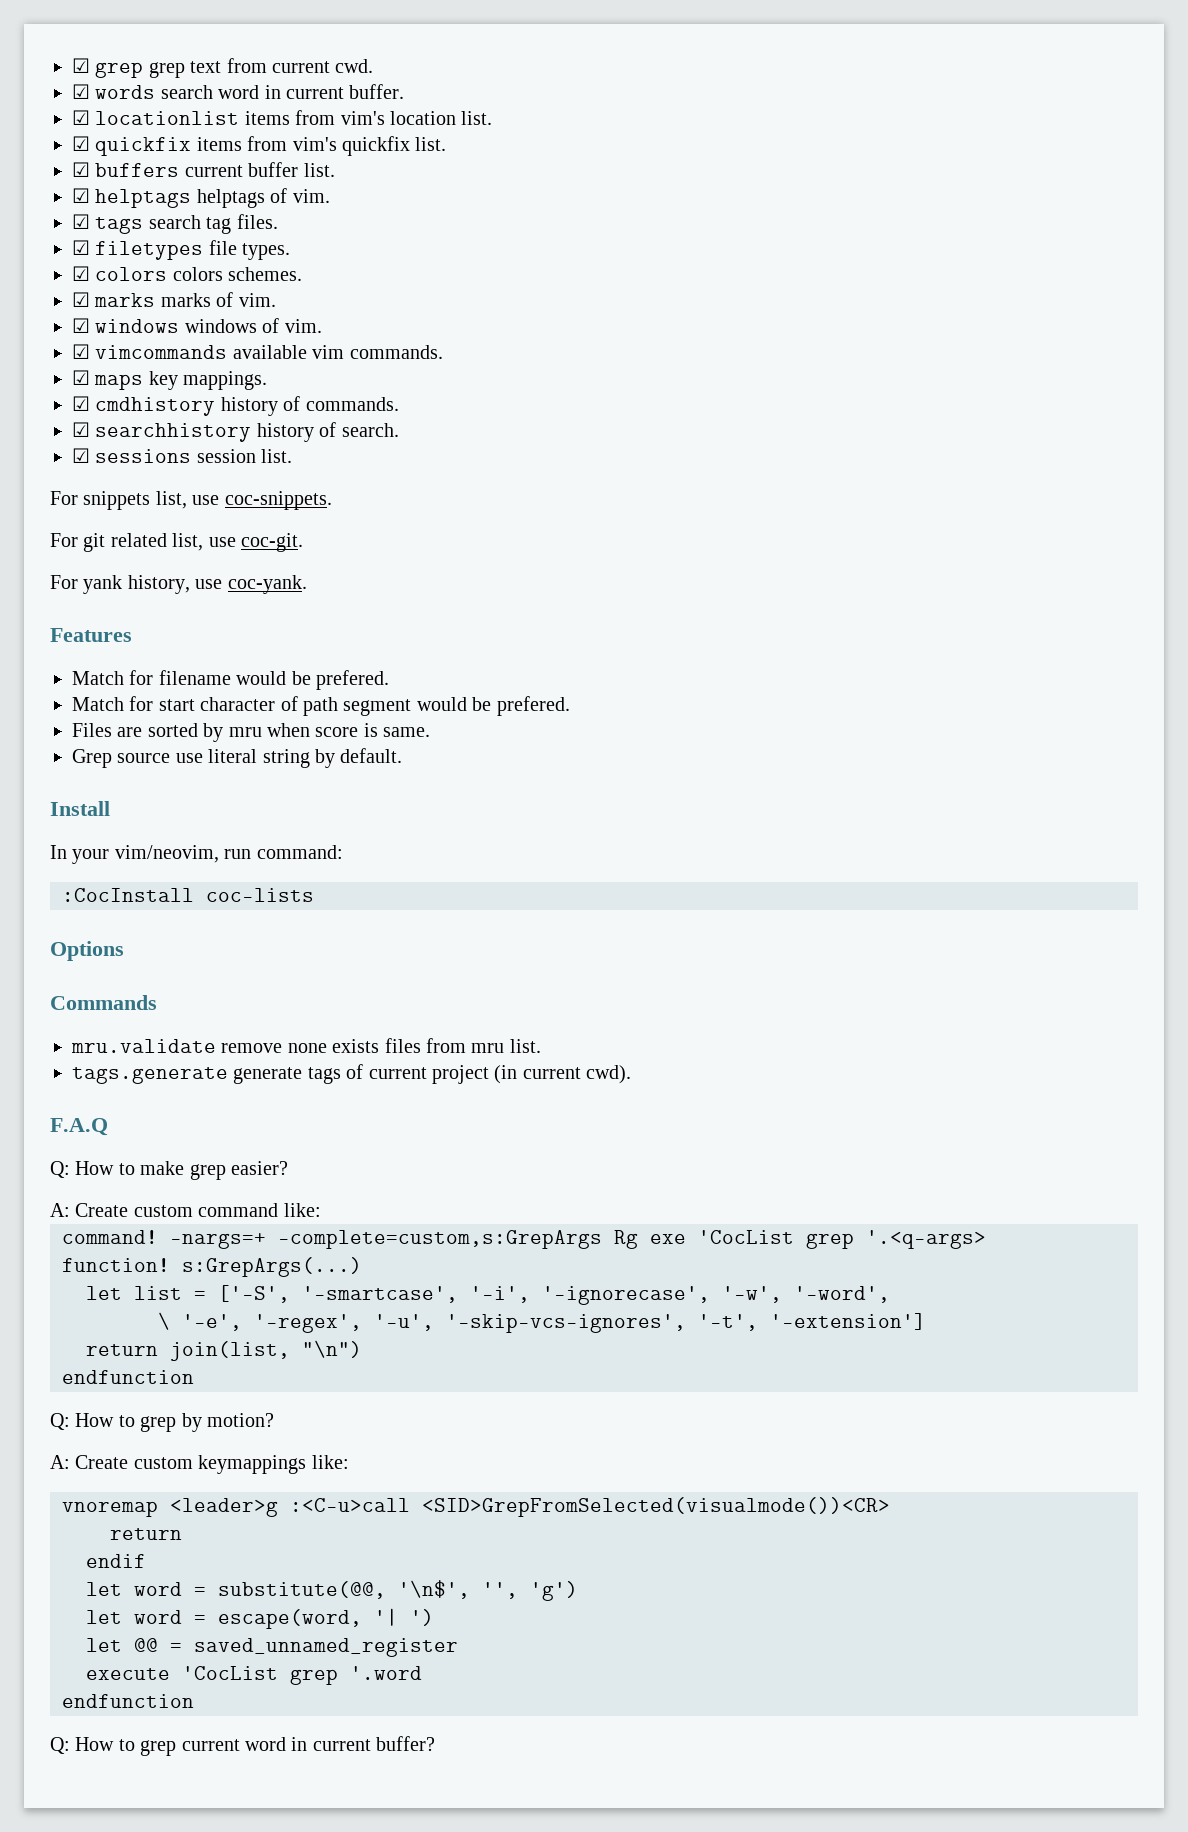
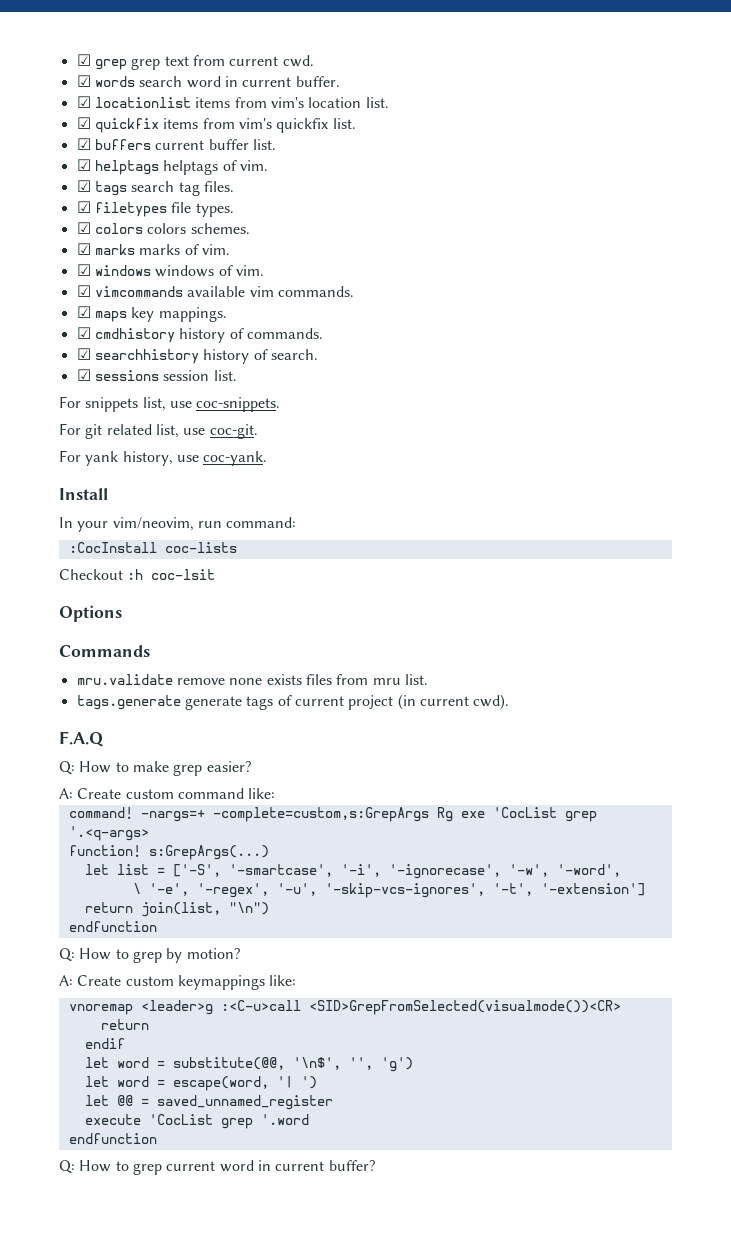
- Features
- Match for filename would be prefered.
- Match for start character of path segment would be prefered.
- Files are sorted by mru when score is same.
- Grep source use literal string by default.
+ Checkout :h coc-lsit

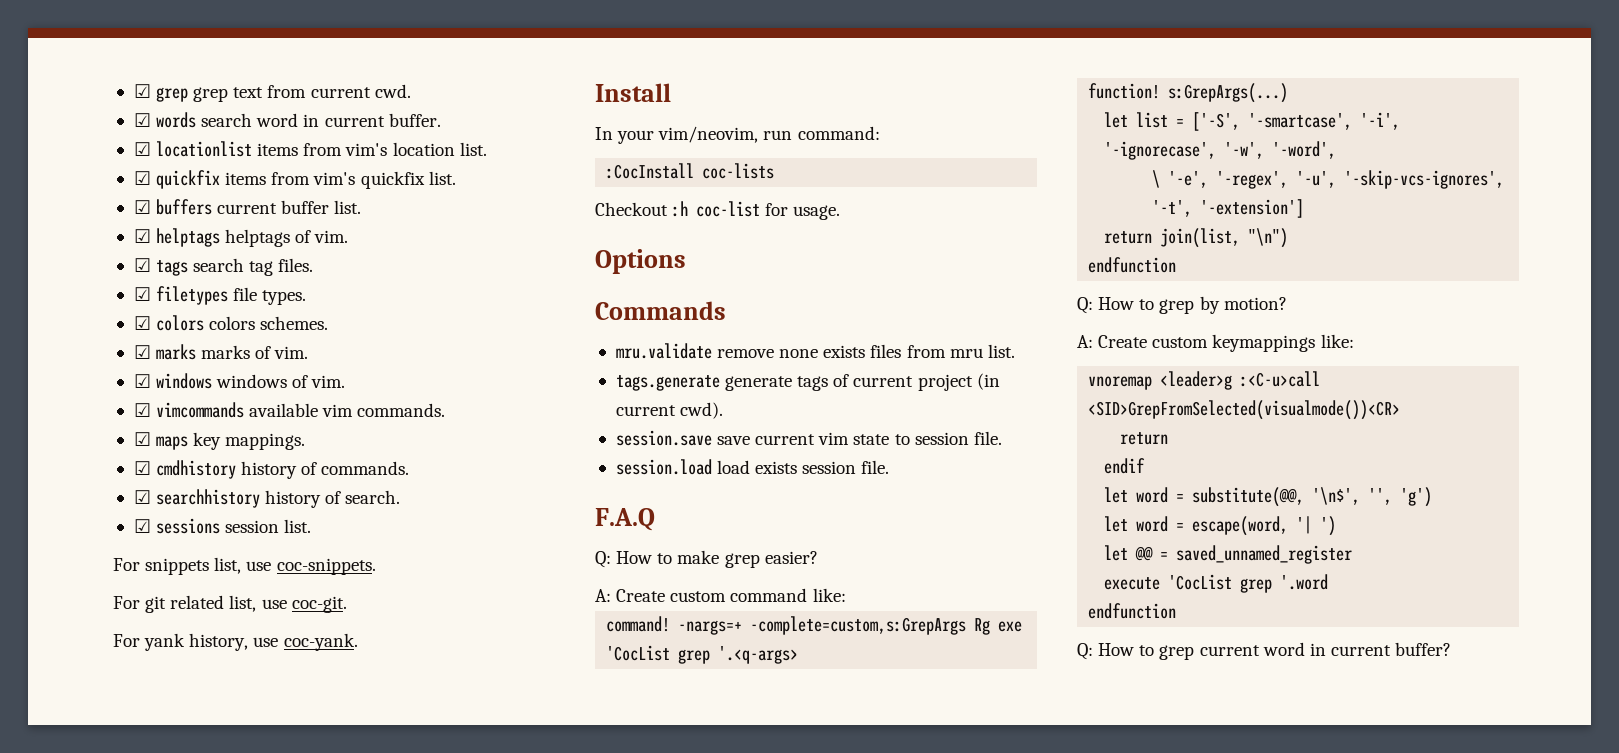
- Checkout :h coc-lsit
+ Checkout :h coc-list for usage.
+ session.save save current vim state to session file.
+ session.load load exists session file.

